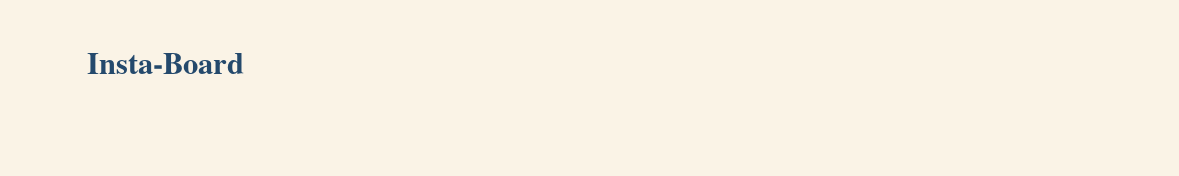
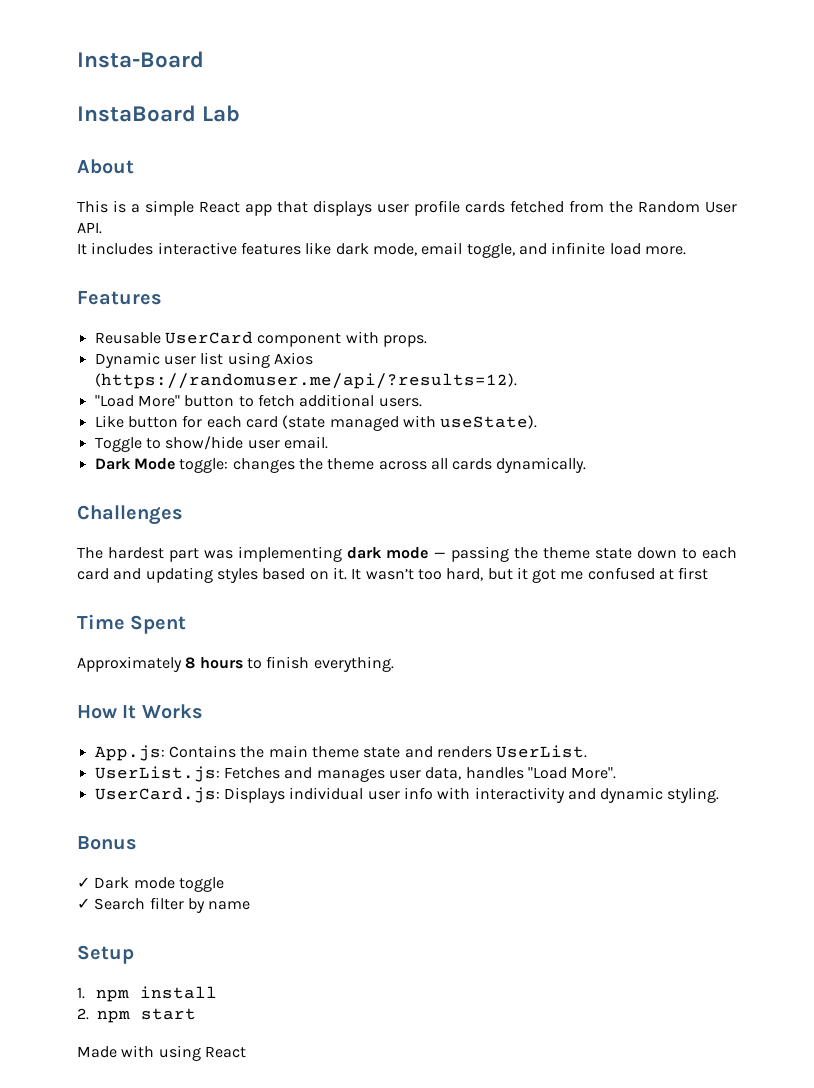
+ InstaBoard Lab
+ About
+ This is a simple React app that displays user profile cards fetched from the Random User API.
+ It includes interactive features like dark mode, email toggle, and infinite load more.
+ Features
+ Reusable UserCard component with props.
+ Dynamic user list using Axios (https://randomuser.me/api/?results=12).
+ "Load More" button to fetch additional users.
+ Like button for each card (state managed with useState).
+ Toggle to show/hide user email.
+ Dark Mode toggle: changes the theme across all cards dynamically.
+ Challenges
+ The hardest part was implementing dark mode — passing the theme state down to each card and updating styles based on it. It wasn’t too hard, but it got me confused at first
+ Time Spent
+ Approximately 8 hours to finish everything.
+ How It Works
+ App.js: Contains the main theme state and renders UserList.
+ UserList.js: Fetches and manages user data, handles "Load More".
+ UserCard.js: Displays individual user info with interactivity and dynamic styling.
+ Bonus
+ ✓ Dark mode toggle
+ ✓ Search filter by name
+ Setup
+ 1. npm install
+ 2. npm start
+ Made with using React

